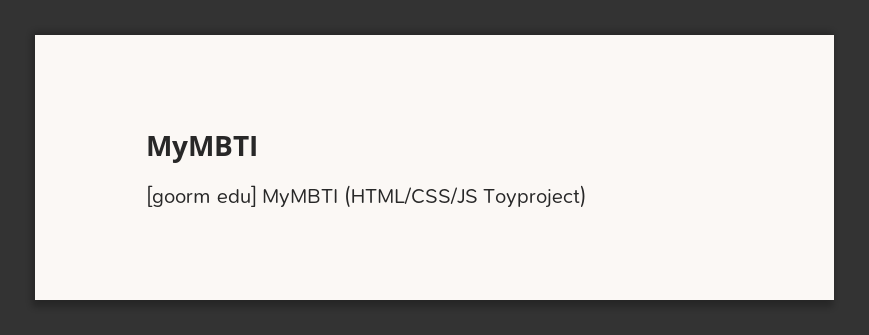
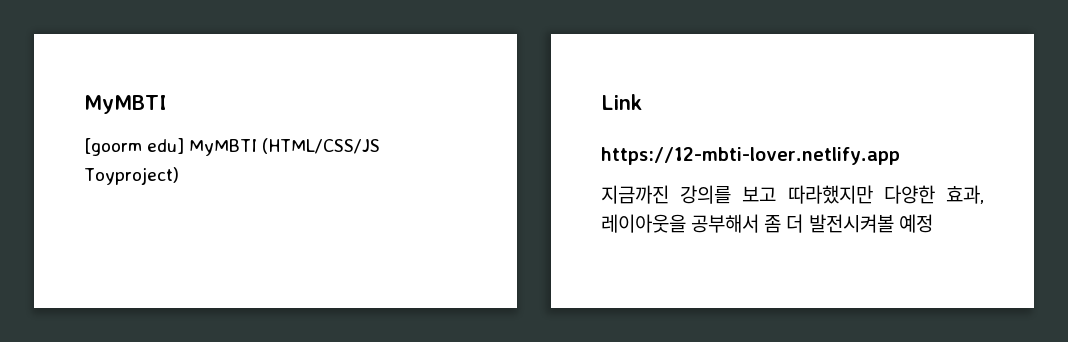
+ Link
+ https://12-mbti-lover.netlify.app
+ 지금까진 강의를 보고 따라했지만 다양한 효과, 레이아웃을 공부해서 좀 더 발전시켜볼 예정

